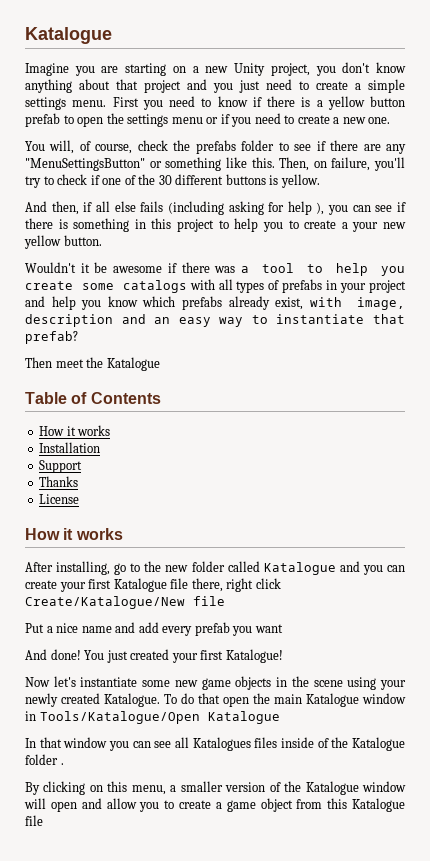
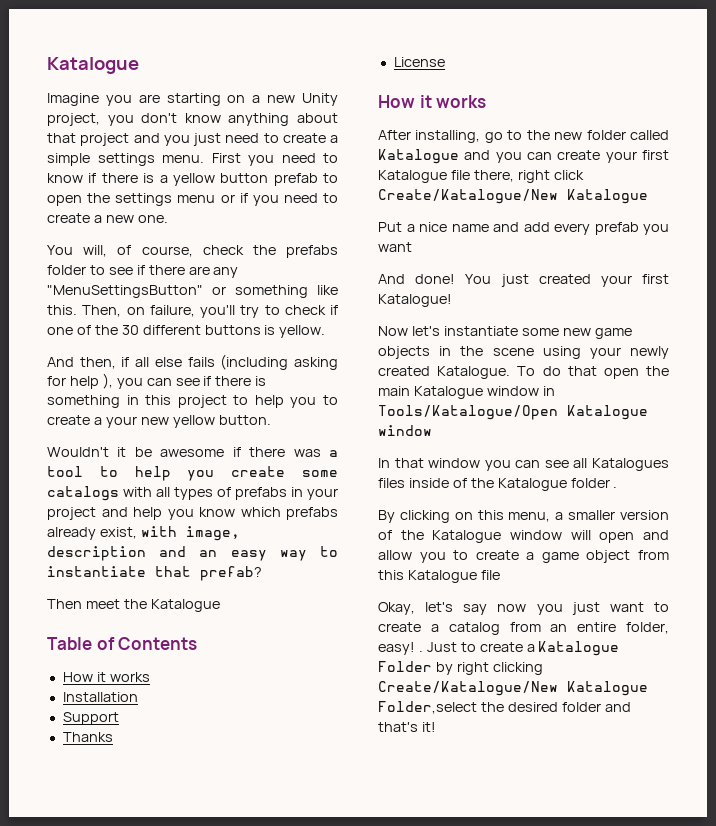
- After installing, go to the new folder called Katalogue and you can create your first Katalogue file there, right click Create/Katalogue/New file
+ After installing, go to the new folder called Katalogue and you can create your first Katalogue file there, right click Create/Katalogue/New Katalogue
- To do that open the main Katalogue window in Tools/Katalogue/Open Katalogue
+ To do that open the main Katalogue window in Tools/Katalogue/Open Katalogue window
+ Okay, let's say now you just want to create a catalog from an entire folder, easy! . Just to create a Katalogue Folder by right clicking Create/Katalogue/New Katalogue Folder,select the desired folder and that's it!

